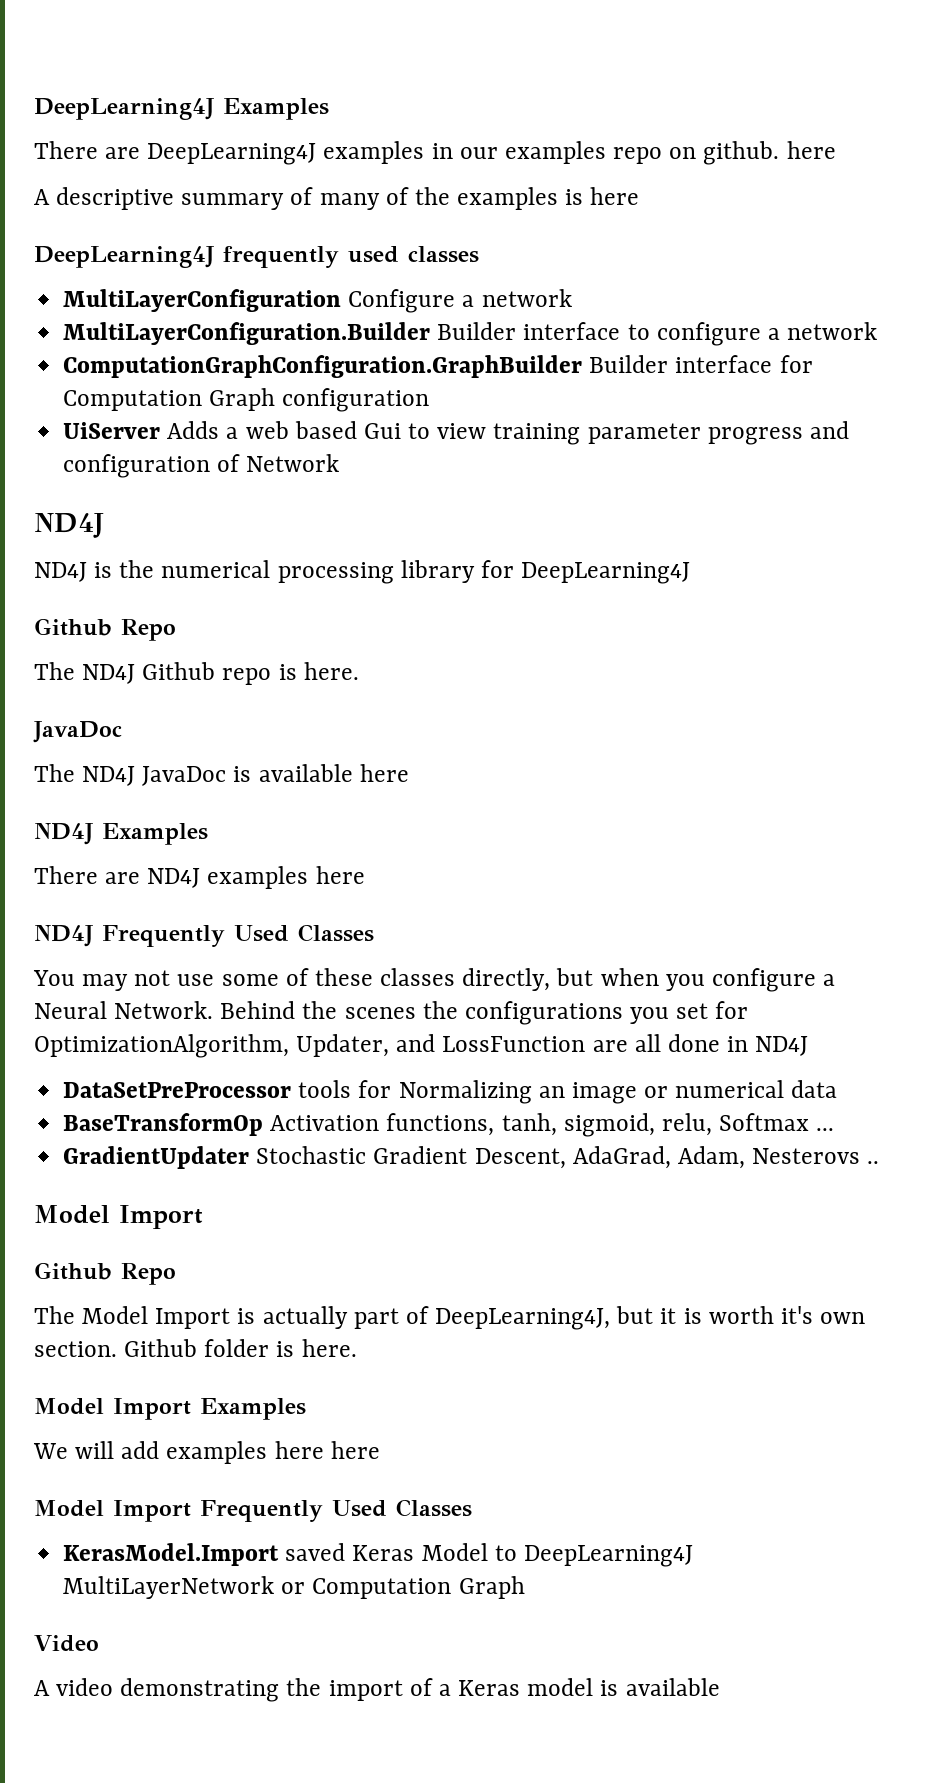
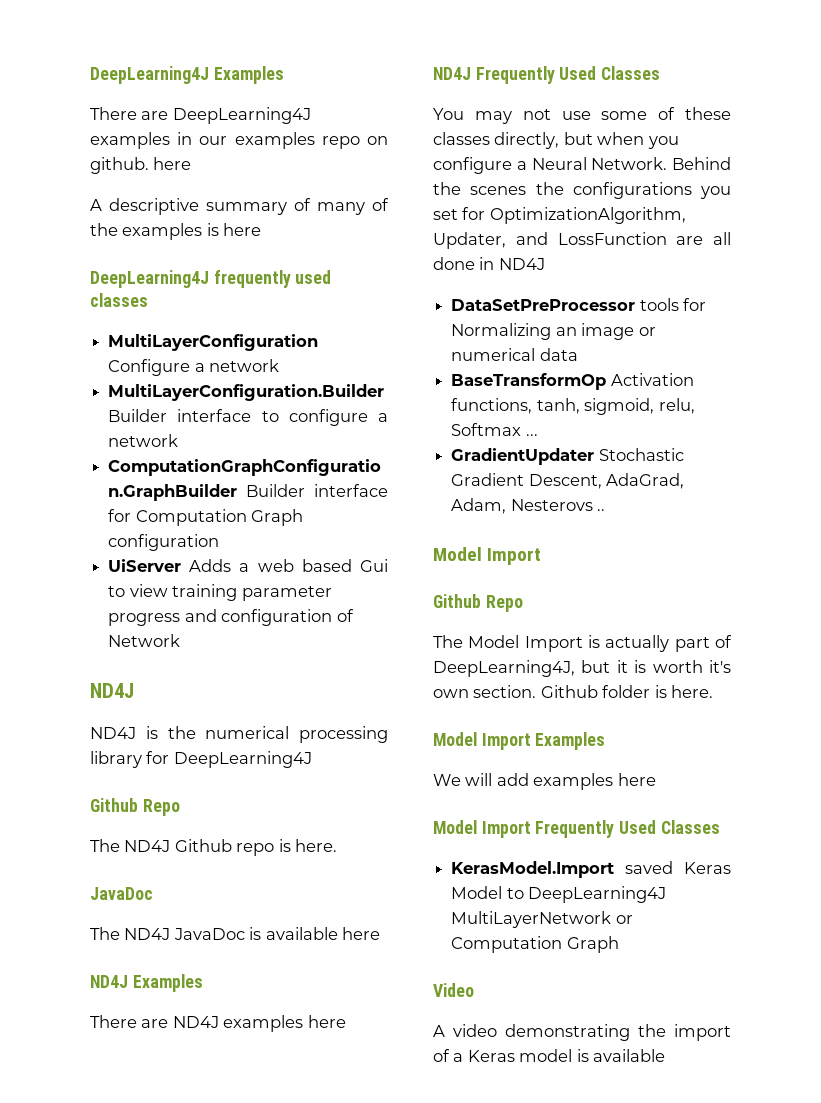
- We will add examples here here
+ We will add examples here

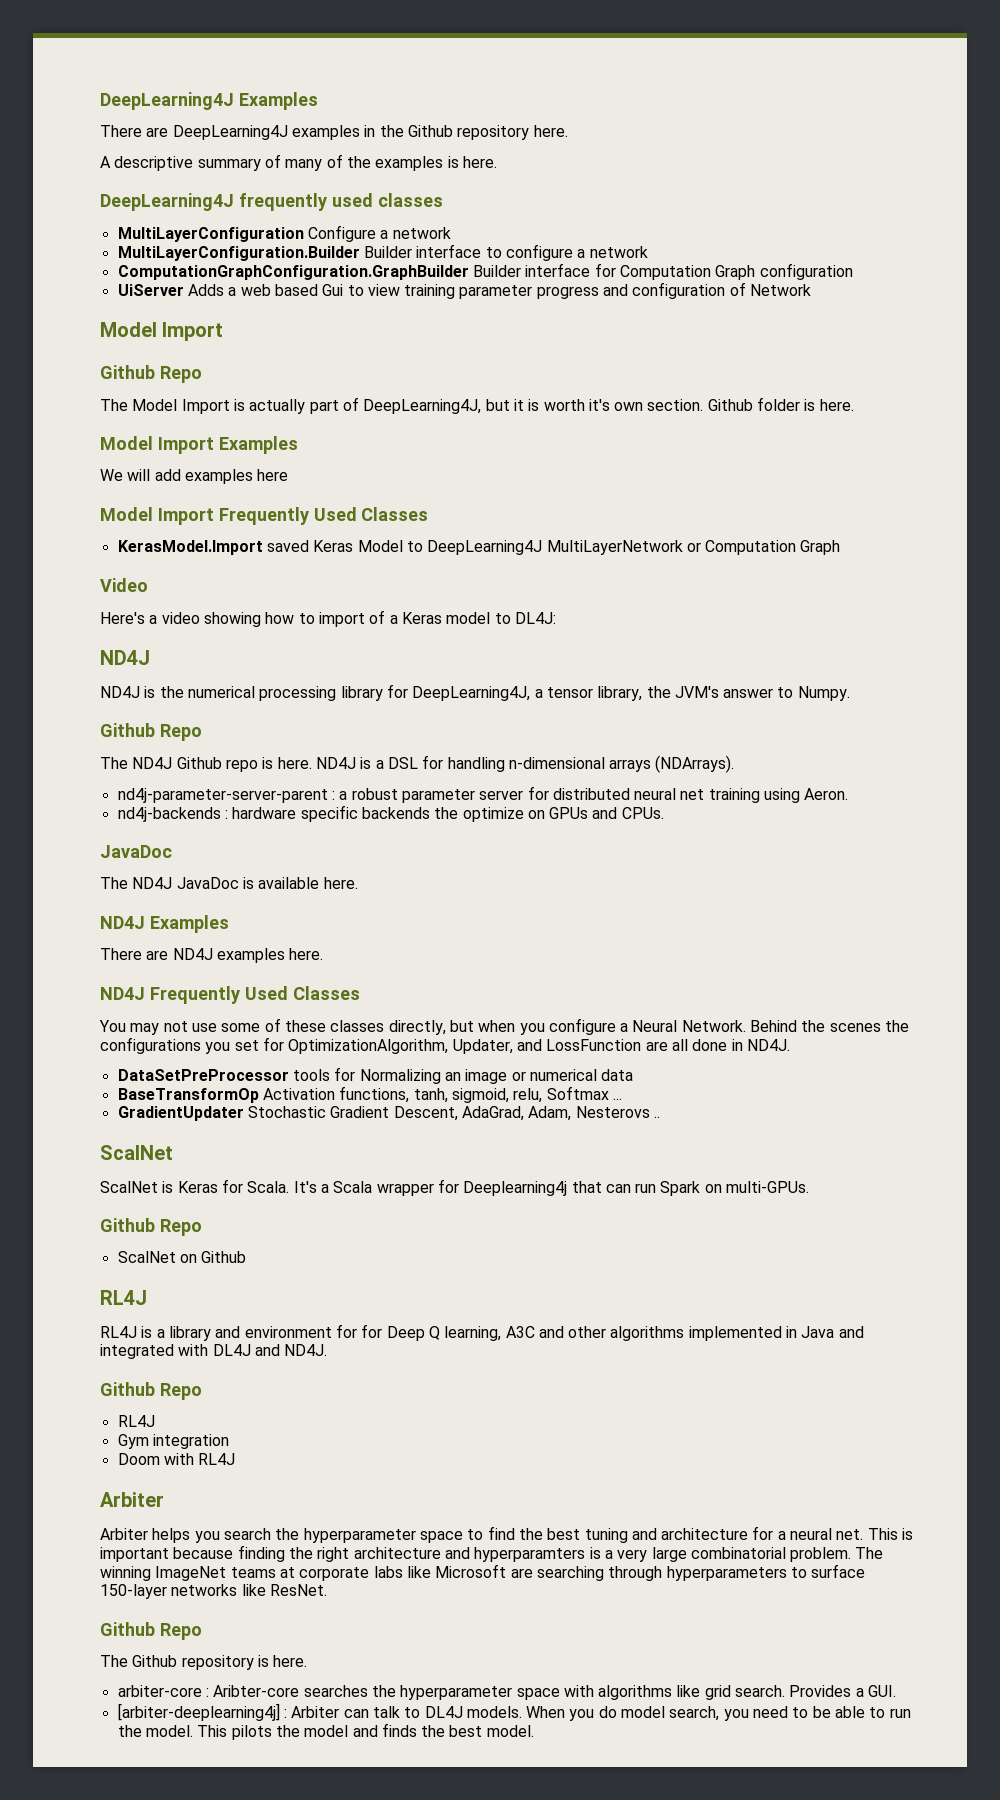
- There are DeepLearning4J examples in our examples repo on github. here
+ There are DeepLearning4J examples in the Github repository here.
- A descriptive summary of many of the examples is here
+ A descriptive summary of many of the examples is here.
  UiServer Adds a web based Gui to view training parameter progress and configuration of Network
- ND4J
- ND4J is the numerical processing library for DeepLearning4J
- Github Repo
- The ND4J Github repo is here.
- JavaDoc
- The ND4J JavaDoc is available here
- ND4J Examples
- There are ND4J examples here
- ND4J Frequently Used Classes
- You may not use some of these classes directly, but when you configure a Neural Network. Behind the scenes the configurations you set for OptimizationAlgorithm, Updater, and LossFunction are all done in ND4J
- DataSetPreProcessor tools for Normalizing an image or numerical data
- BaseTransformOp Activation functions, tanh, sigmoid, relu, Softmax ...
- GradientUpdater Stochastic Gradient Descent, AdaGrad, Adam, Nesterovs ..
- A video demonstrating the import of a Keras model is available
+ Here's a video showing how to import of a Keras model to DL4J:
+ ND4J
+ ND4J is the numerical processing library for DeepLearning4J, a tensor library, the JVM's answer to Numpy.
+ Github Repo
+ The ND4J Github repo is here. ND4J is a DSL for handling n-dimensional arrays (NDArrays).
+ nd4j-parameter-server-parent : a robust parameter server for distributed neural net training using Aeron.
+ nd4j-backends : hardware specific backends the optimize on GPUs and CPUs.
+ JavaDoc
+ The ND4J JavaDoc is available here.
+ ND4J Examples
+ There are ND4J examples here.
+ ND4J Frequently Used Classes
+ You may not use some of these classes directly, but when you configure a Neural Network. Behind the scenes the configurations you set for OptimizationAlgorithm, Updater, and LossFunction are all done in ND4J.
+ DataSetPreProcessor tools for Normalizing an image or numerical data
+ BaseTransformOp Activation functions, tanh, sigmoid, relu, Softmax ...
+ GradientUpdater Stochastic Gradient Descent, AdaGrad, Adam, Nesterovs ..
+ ScalNet
+ ScalNet is Keras for Scala. It's a Scala wrapper for Deeplearning4j that can run Spark on multi-GPUs.
+ Github Repo
+ ScalNet on Github
+ RL4J
+ RL4J is a library and environment for for Deep Q learning, A3C and other algorithms implemented in Java and integrated with DL4J and ND4J.
+ Github Repo
+ RL4J
+ Gym integration
+ Doom with RL4J
+ Arbiter
+ Arbiter helps you search the hyperparameter space to find the best tuning and architecture for a neural net. This is important because finding the right architecture and hyperparamters is a very large combinatorial problem. The winning ImageNet teams at corporate labs like Microsoft are searching through hyperparameters to surface 150-layer networks like ResNet.
+ Github Repo
+ The Github repository is here.
+ arbiter-core : Aribter-core searches the hyperparameter space with algorithms like grid search. Provides a GUI.
+ [arbiter-deeplearning4j] : Arbiter can talk to DL4J models. When you do model search, you need to be able to run the model. This pilots the model and finds the best model.

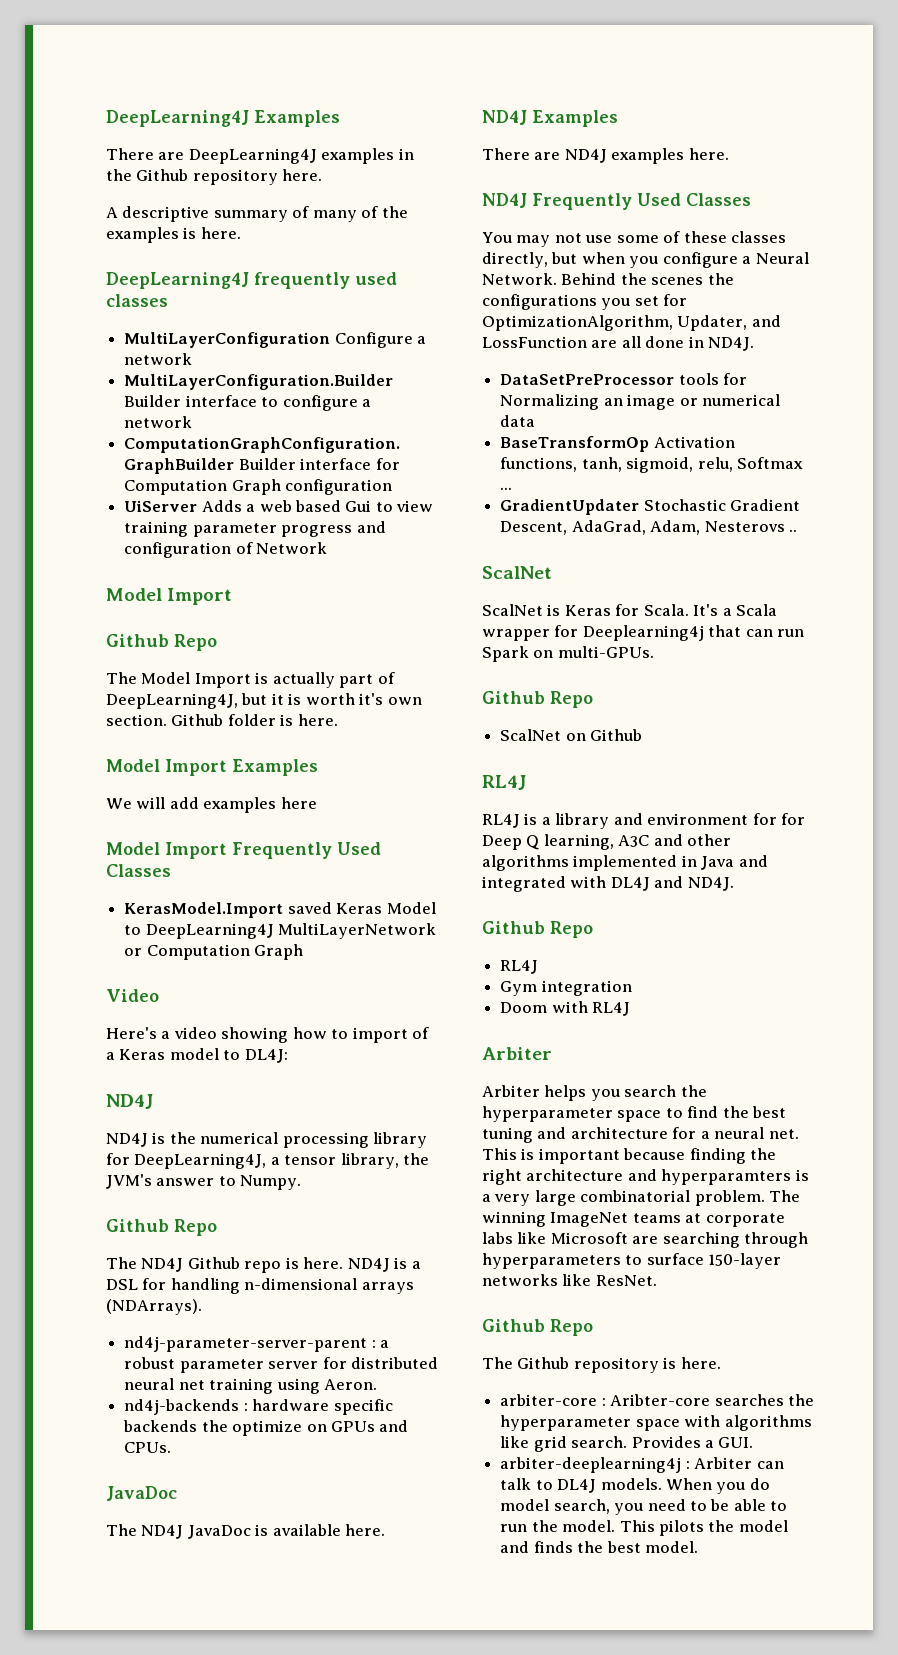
- [arbiter-deeplearning4j] : Arbiter can talk to DL4J models.
+ arbiter-deeplearning4j : Arbiter can talk to DL4J models.

